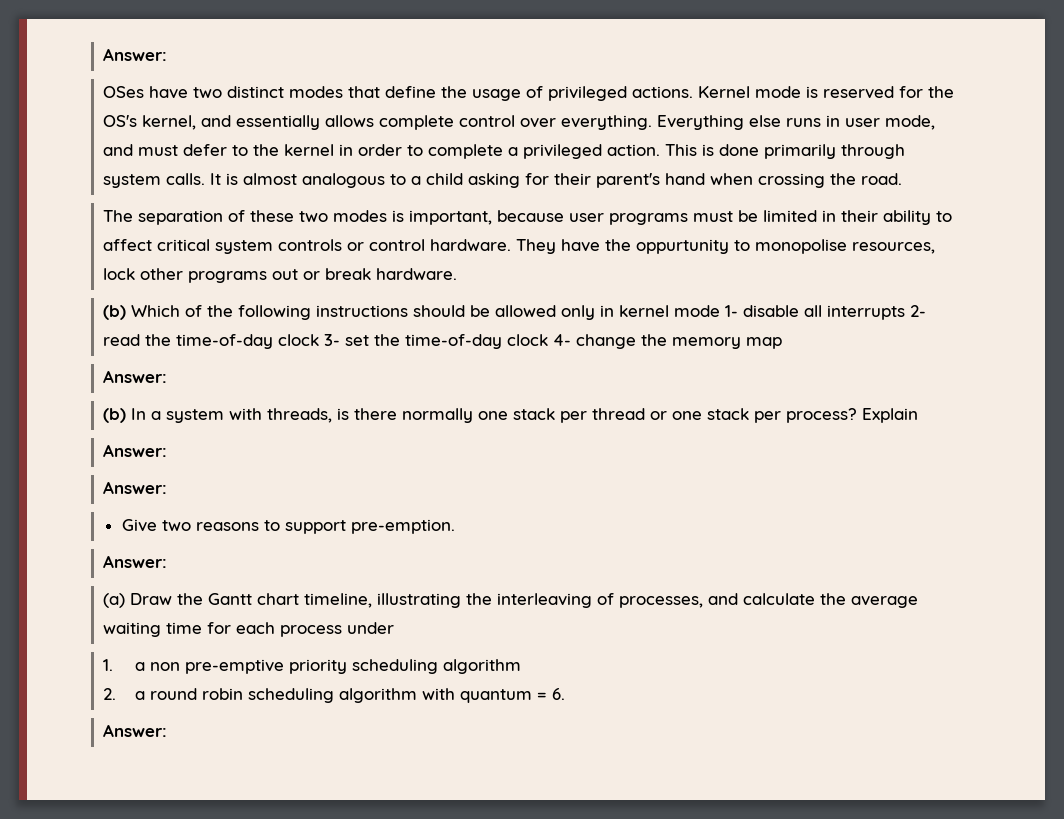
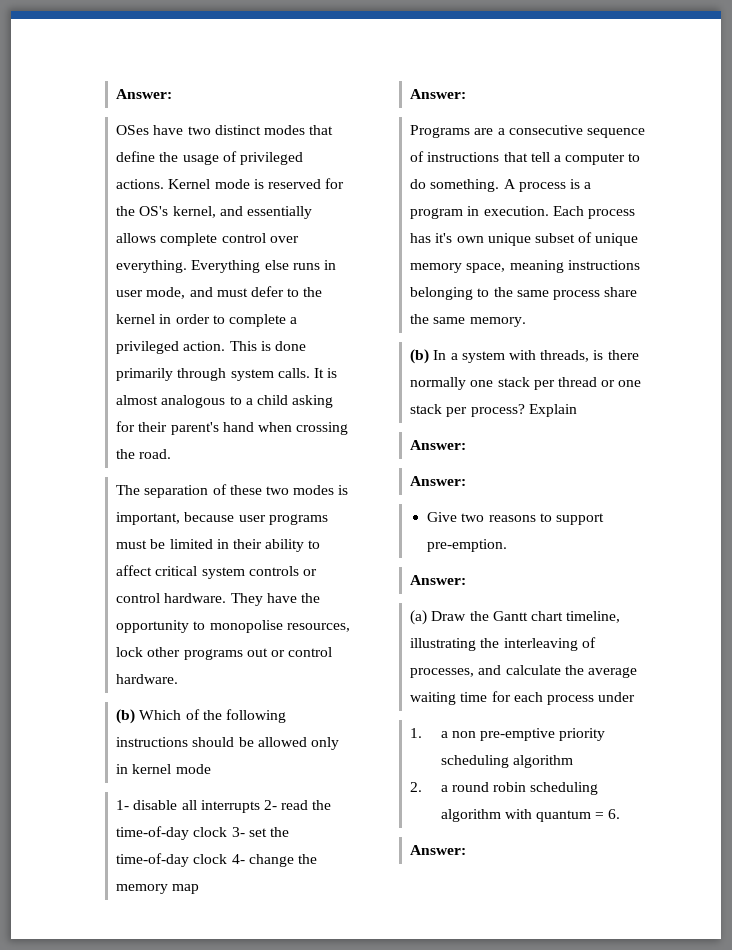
- They have the oppurtunity to monopolise resources, lock other programs out or break hardware.
+ They have the opportunity to monopolise resources, lock other programs out or control hardware.
- (b) Which of the following instructions should be allowed only in kernel mode 1- disable all interrupts 2- read the time-of-day clock 3- set the time-of-day clock 4- change the memory map
+ (b) Which of the following instructions should be allowed only in kernel mode
+ 1- disable all interrupts 2- read the time-of-day clock 3- set the time-of-day clock 4- change the memory map
+ Programs are a consecutive sequence of instructions that tell a computer to do something. A process is a program in execution. Each process has it's own unique subset of unique memory space, meaning instructions belonging to the same process share the same memory.

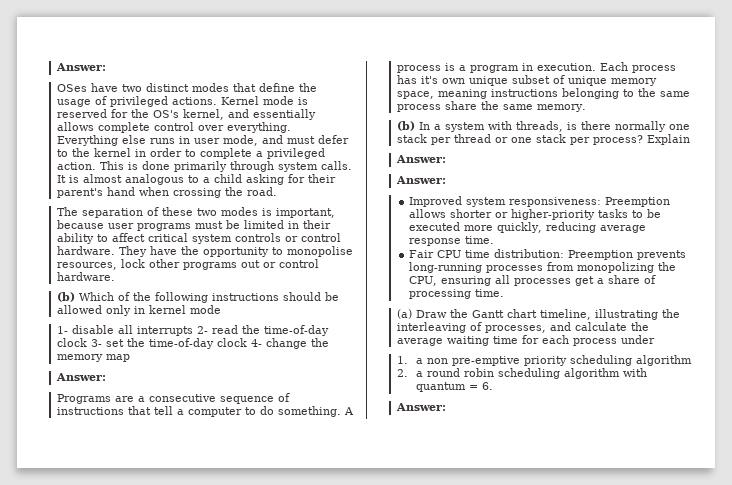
- Give two reasons to support pre-emption.
- Answer:
+ Improved system responsiveness: Preemption allows shorter or higher-priority tasks to be executed more quickly, reducing average response time.
+ Fair CPU time distribution: Preemption prevents long-running processes from monopolizing the CPU, ensuring all processes get a share of processing time.

